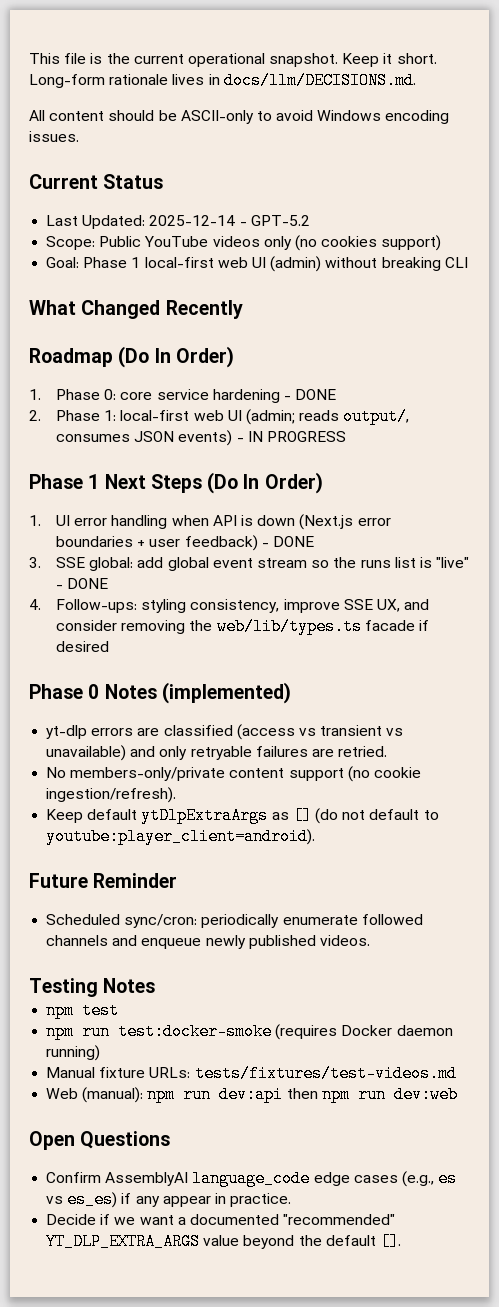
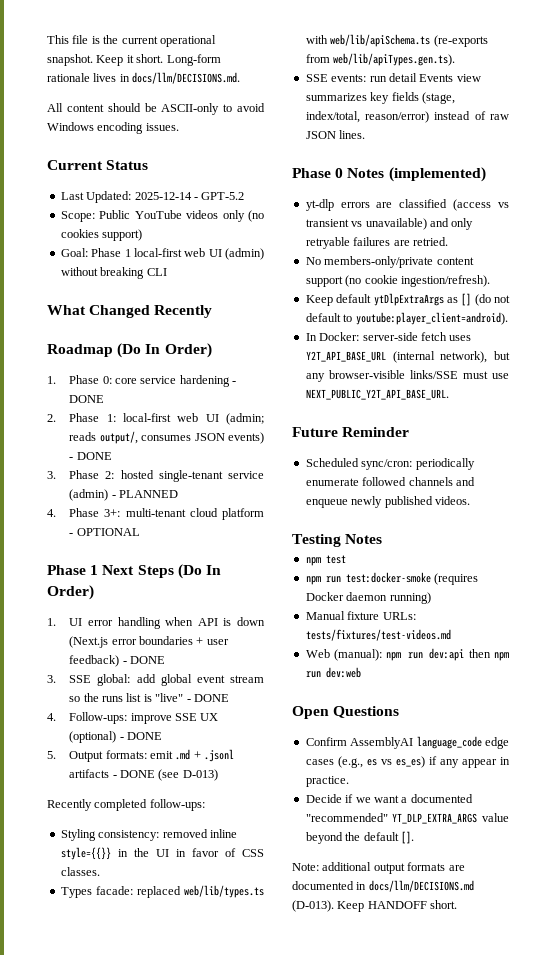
- 2. Phase 1: local-first web UI (admin; reads output/, consumes JSON events) - IN PROGRESS
+ 2. Phase 1: local-first web UI (admin; reads output/, consumes JSON events) - DONE
+ 3. Phase 2: hosted single-tenant service (admin) - PLANNED
+ 4. Phase 3+: multi-tenant cloud platform - OPTIONAL
- 4. Follow-ups: styling consistency, improve SSE UX, and consider removing the web/lib/types.ts facade if desired
+ 4. Follow-ups: improve SSE UX (optional) - DONE
+ 5. Output formats: emit .md + .jsonl artifacts - DONE (see D-013)
+ Recently completed follow-ups:
+ Styling consistency: removed inline style={{}} in the UI in favor of CSS classes.
+ Types facade: replaced web/lib/types.ts with web/lib/apiSchema.ts (re-exports from web/lib/apiTypes.gen.ts).
+ SSE events: run detail Events view summarizes key fields (stage, index/total, reason/error) instead of raw JSON lines.
+ In Docker: server-side fetch uses Y2T_API_BASE_URL (internal network), but any browser-visible links/SSE must use NEXT_PUBLIC_Y2T_API_BASE_URL.
+ Note: additional output formats are documented in docs/llm/DECISIONS.md (D-013). Keep HANDOFF short.

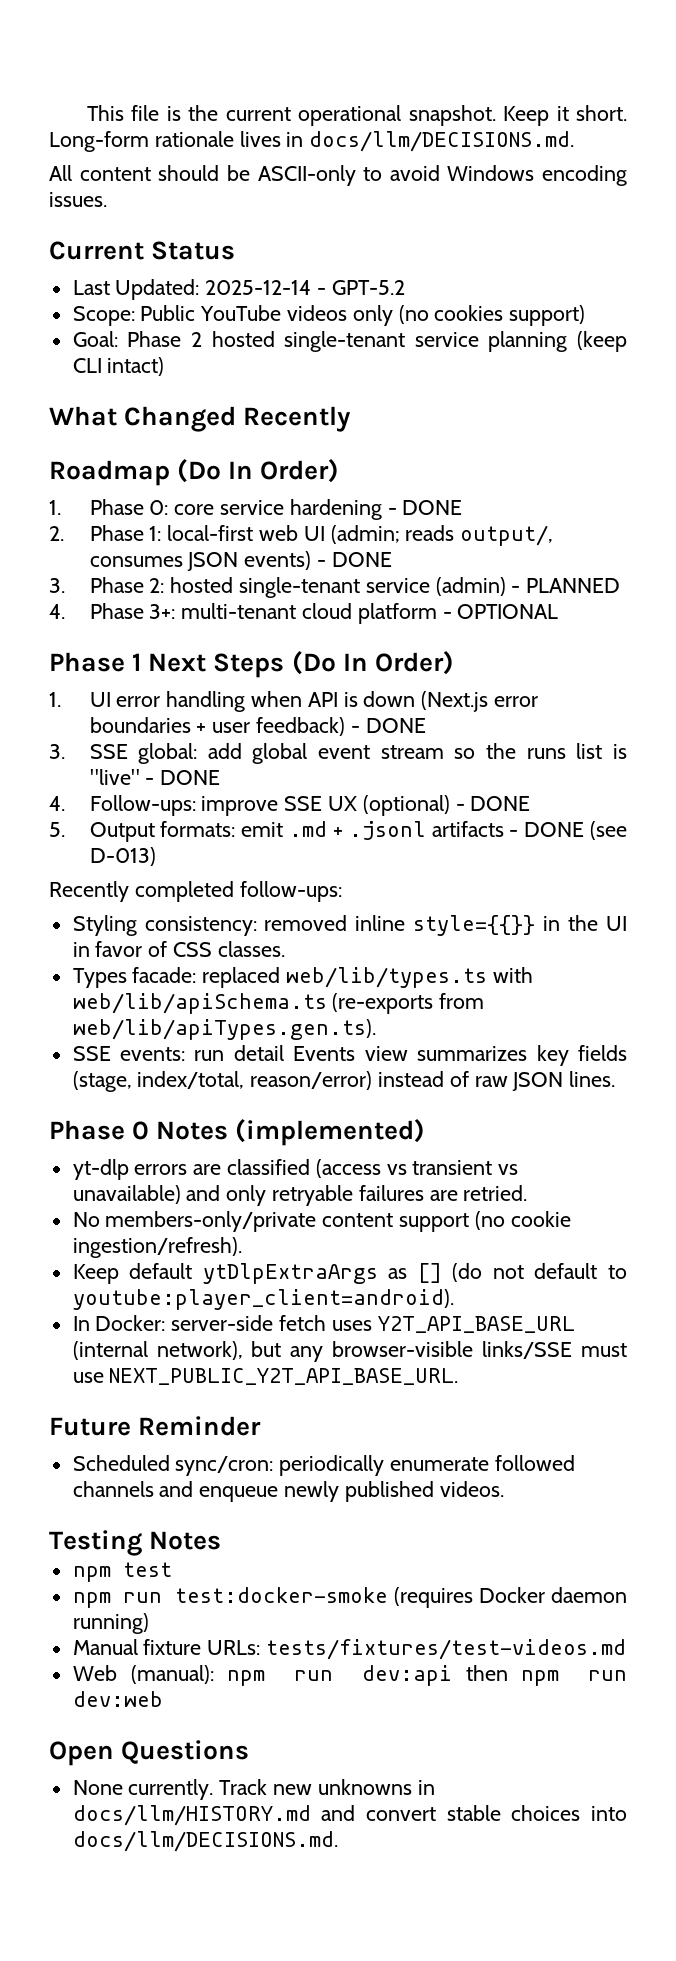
- Goal: Phase 1 local-first web UI (admin) without breaking CLI
+ Goal: Phase 2 hosted single-tenant service planning (keep CLI intact)
- Confirm AssemblyAI language_code edge cases (e.g., es vs es_es) if any appear in practice.
- Decide if we want a documented "recommended" YT_DLP_EXTRA_ARGS value beyond the default [].
- Note: additional output formats are documented in docs/llm/DECISIONS.md (D-013). Keep HANDOFF short.
+ None currently. Track new unknowns in docs/llm/HISTORY.md and convert stable choices into docs/llm/DECISIONS.md.

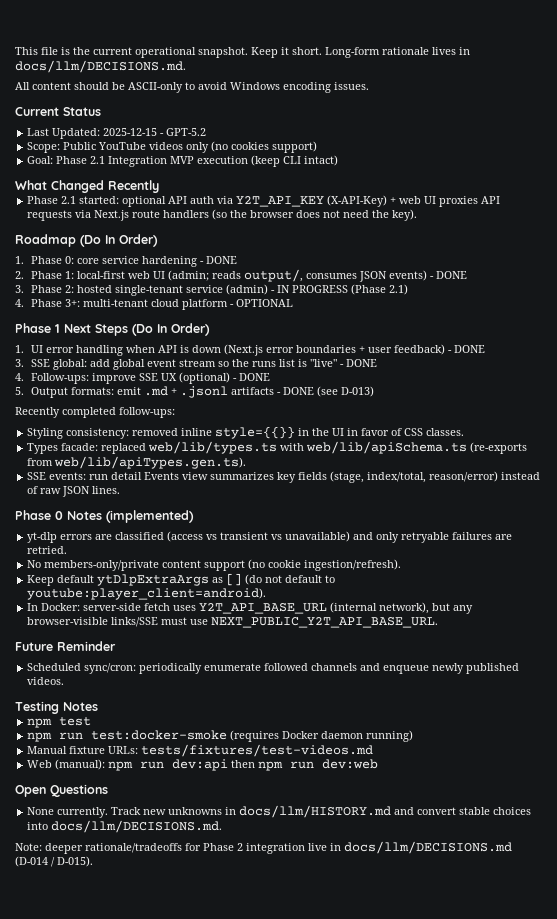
- Last Updated: 2025-12-14 - GPT-5.2
+ Last Updated: 2025-12-15 - GPT-5.2
- Goal: Phase 2 hosted single-tenant service planning (keep CLI intact)
+ Goal: Phase 2.1 Integration MVP execution (keep CLI intact)
+ Phase 2.1 started: optional API auth via Y2T_API_KEY (X-API-Key) + web UI proxies API requests via Next.js route handlers (so the browser does not need the key).
- 3. Phase 2: hosted single-tenant service (admin) - PLANNED
+ 3. Phase 2: hosted single-tenant service (admin) - IN PROGRESS (Phase 2.1)
+ Note: deeper rationale/tradeoffs for Phase 2 integration live in docs/llm/DECISIONS.md (D-014 / D-015).

